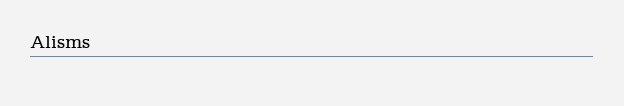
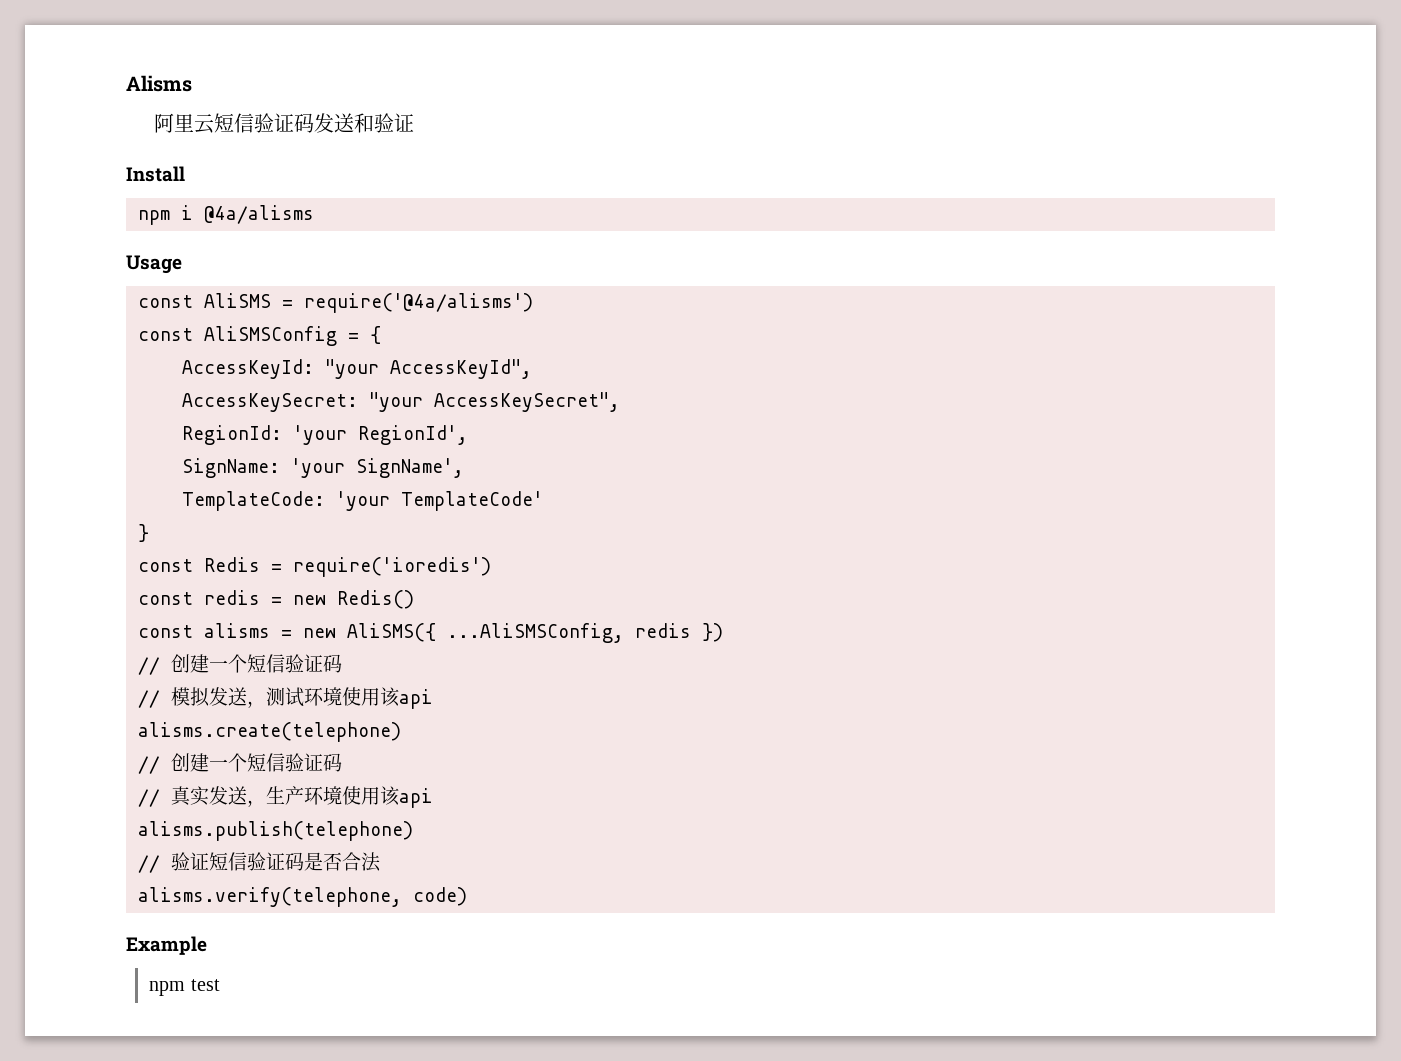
+ 阿里云短信验证码发送和验证
+ Install
+ npm i @4a/alisms
+ Usage
+ const AliSMS = require('@4a/alisms')
+ const AliSMSConfig = {
+ AccessKeyId: "your AccessKeyId",
+ AccessKeySecret: "your AccessKeySecret",
+ RegionId: 'your RegionId',
+ SignName: 'your SignName',
+ TemplateCode: 'your TemplateCode'
+ }
+ const Redis = require('ioredis')
+ const redis = new Redis()
+ const alisms = new AliSMS({ ...AliSMSConfig, redis })
+ // 创建一个短信验证码
+ // 模拟发送，测试环境使用该api
+ alisms.create(telephone)
+ // 创建一个短信验证码
+ // 真实发送，生产环境使用该api
+ alisms.publish(telephone)
+ // 验证短信验证码是否合法
+ alisms.verify(telephone, code)
+ Example
+ npm test

